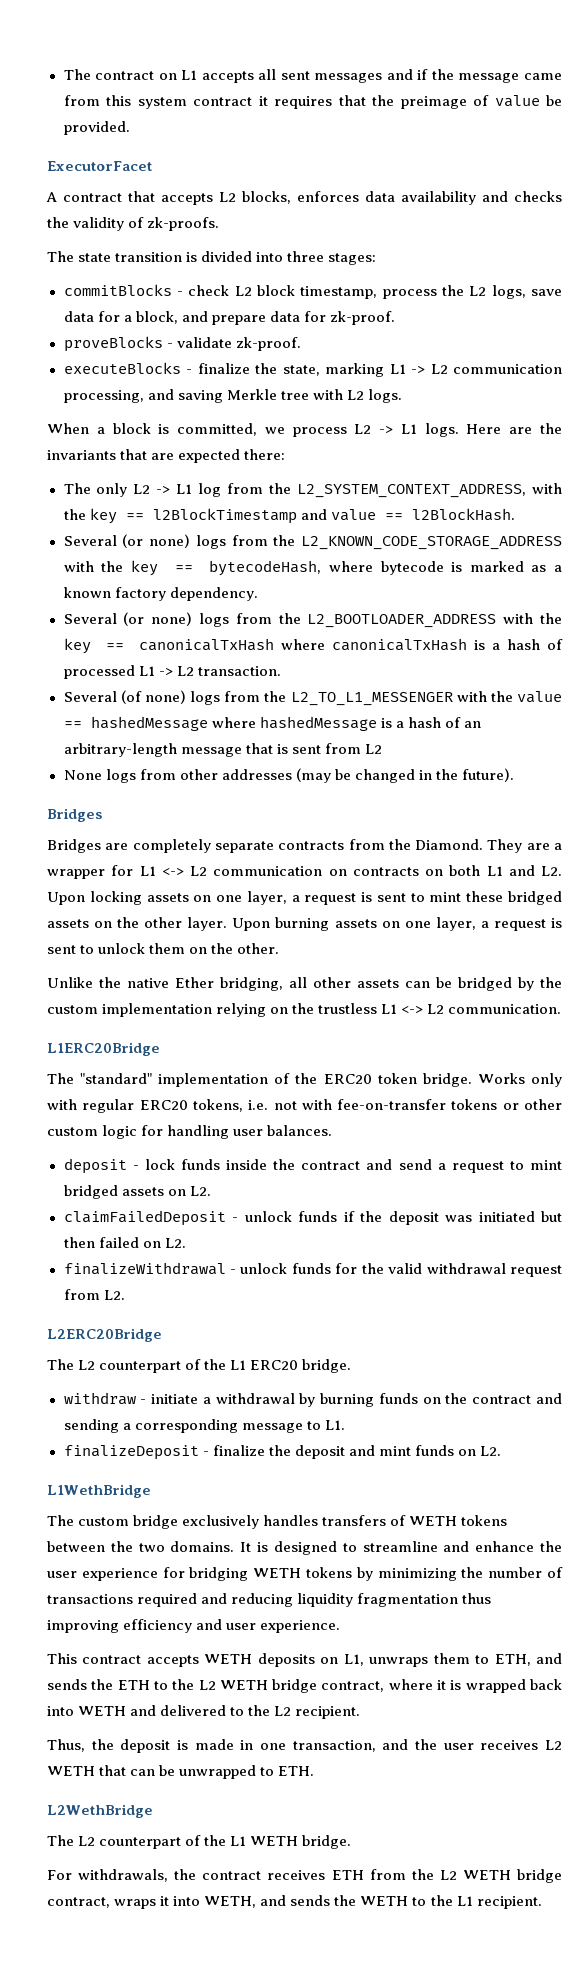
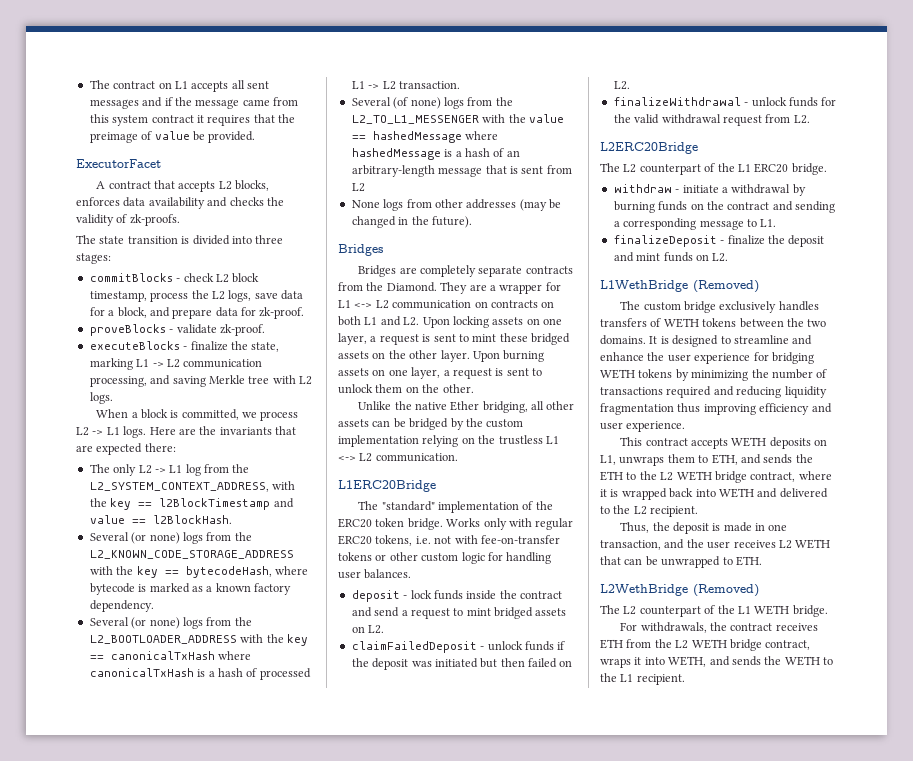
- L1WethBridge
+ L1WethBridge (Removed)
- L2WethBridge
+ L2WethBridge (Removed)

